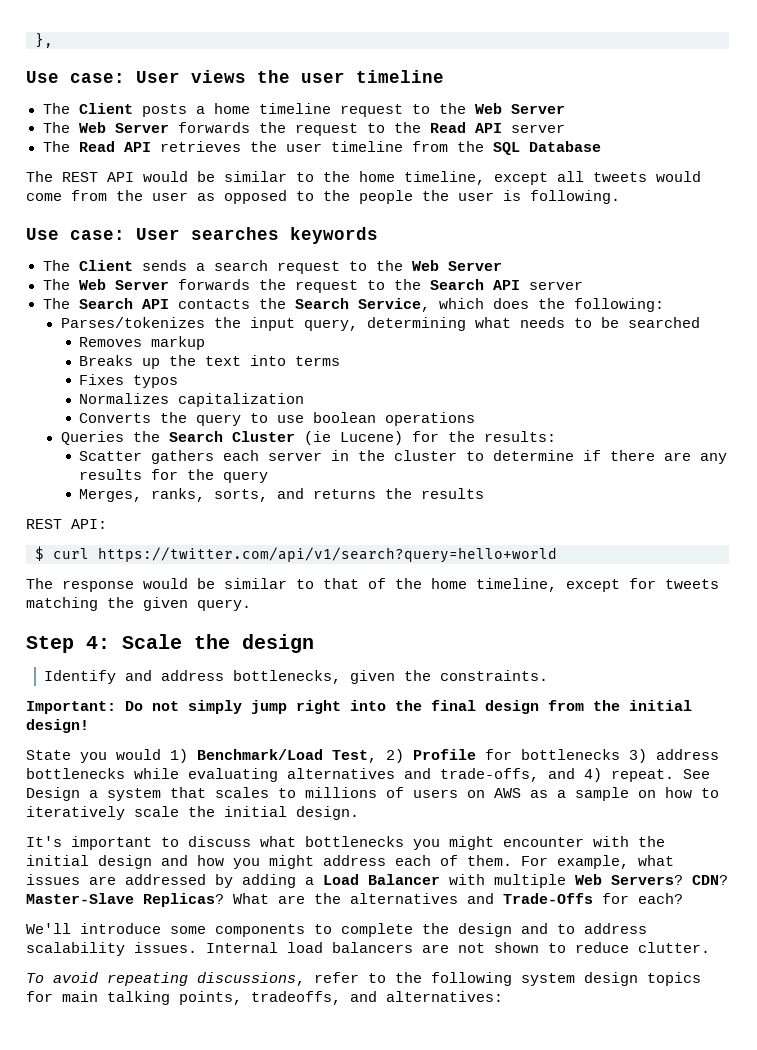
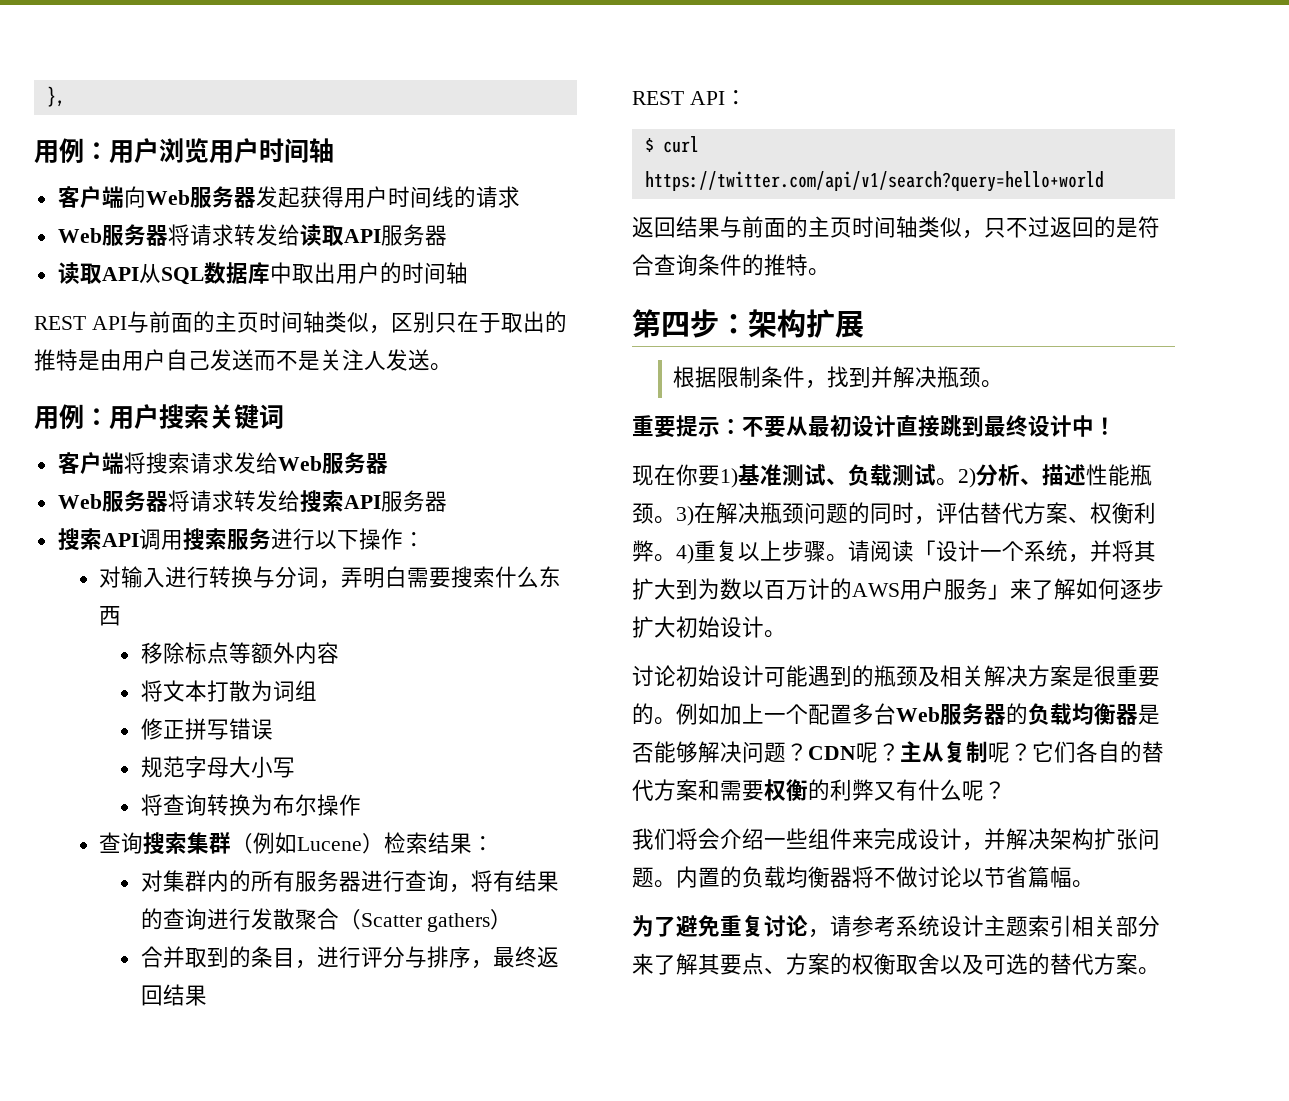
- Use case: User views the user timeline
- The Client posts a home timeline request to the Web Server
- The Web Server forwards the request to the Read API server
- The Read API retrieves the user timeline from the SQL Database
- The REST API would be similar to the home timeline, except all tweets would come from the user as opposed to the people the user is following.
- Use case: User searches keywords
- The Client sends a search request to the Web Server
- The Web Server forwards the request to the Search API server
- The Search API contacts the Search Service, which does the following:
- Parses/tokenizes the input query, determining what needs to be searched
- Removes markup
- Breaks up the text into terms
- Fixes typos
- Normalizes capitalization
- Converts the query to use boolean operations
- Queries the Search Cluster (ie Lucene) for the results:
- Scatter gathers each server in the cluster to determine if there are any results for the query
- Merges, ranks, sorts, and returns the results
- REST API:
+ 用例：用户浏览用户时间轴
+ 客户端向Web服务器发起获得用户时间线的请求
+ Web服务器将请求转发给读取API服务器
+ 读取API从SQL数据库中取出用户的时间轴
+ REST API与前面的主页时间轴类似，区别只在于取出的推特是由用户自己发送而不是关注人发送。
+ 用例：用户搜索关键词
+ 客户端将搜索请求发给Web服务器
+ Web服务器将请求转发给搜索API服务器
+ 搜索API调用搜索服务进行以下操作：
+ 对输入进行转换与分词，弄明白需要搜索什么东西
+ 移除标点等额外内容
+ 将文本打散为词组
+ 修正拼写错误
+ 规范字母大小写
+ 将查询转换为布尔操作
+ 查询搜索集群（例如Lucene）检索结果：
+ 对集群内的所有服务器进行查询，将有结果的查询进行发散聚合（Scatter gathers）
+ 合并取到的条目，进行评分与排序，最终返回结果
+ REST API：
- The response would be similar to that of the home timeline, except for tweets matching the given query.
- Step 4: Scale the design
- Identify and address bottlenecks, given the constraints.
- Important: Do not simply jump right into the final design from the initial design!
- State you would 1) Benchmark/Load Test, 2) Profile for bottlenecks 3) address bottlenecks while evaluating alternatives and trade-offs, and 4) repeat. See Design a system that scales to millions of users on AWS as a sample on how to iteratively scale the initial design.
- It's important to discuss what bottlenecks you might encounter with the initial design and how you might address each of them. For example, what issues are addressed by adding a Load Balancer with multiple Web Servers? CDN? Master-Slave Replicas? What are the alternatives and Trade-Offs for each?
- We'll introduce some components to complete the design and to address scalability issues. Internal load balancers are not shown to reduce clutter.
- To avoid repeating discussions, refer to the following system design topics for main talking points, tradeoffs, and alternatives:
+ 返回结果与前面的主页时间轴类似，只不过返回的是符合查询条件的推特。
+ 第四步：架构扩展
+ 根据限制条件，找到并解决瓶颈。
+ 重要提示：不要从最初设计直接跳到最终设计中！
+ 现在你要1)基准测试、负载测试。2)分析、描述性能瓶颈。3)在解决瓶颈问题的同时，评估替代方案、权衡利弊。4)重复以上步骤。请阅读「设计一个系统，并将其扩大到为数以百万计的AWS用户服务」来了解如何逐步扩大初始设计。
+ 讨论初始设计可能遇到的瓶颈及相关解决方案是很重要的。例如加上一个配置多台Web服务器的负载均衡器是否能够解决问题？CDN呢？主从复制呢？它们各自的替代方案和需要权衡的利弊又有什么呢？
+ 我们将会介绍一些组件来完成设计，并解决架构扩张问题。内置的负载均衡器将不做讨论以节省篇幅。
+ 为了避免重复讨论，请参考系统设计主题索引相关部分来了解其要点、方案的权衡取舍以及可选的替代方案。

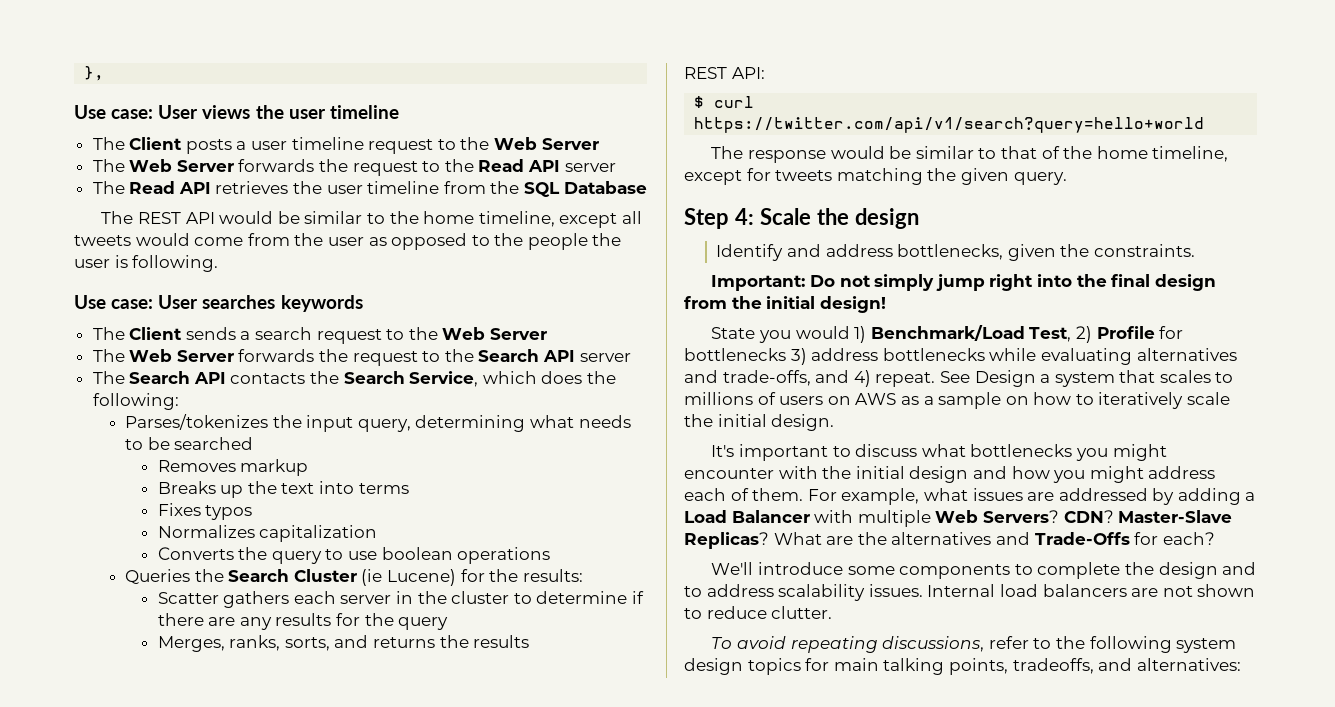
- 用例：用户浏览用户时间轴
- 客户端向Web服务器发起获得用户时间线的请求
- Web服务器将请求转发给读取API服务器
- 读取API从SQL数据库中取出用户的时间轴
- REST API与前面的主页时间轴类似，区别只在于取出的推特是由用户自己发送而不是关注人发送。
- 用例：用户搜索关键词
- 客户端将搜索请求发给Web服务器
- Web服务器将请求转发给搜索API服务器
- 搜索API调用搜索服务进行以下操作：
- 对输入进行转换与分词，弄明白需要搜索什么东西
- 移除标点等额外内容
- 将文本打散为词组
- 修正拼写错误
- 规范字母大小写
- 将查询转换为布尔操作
- 查询搜索集群（例如Lucene）检索结果：
- 对集群内的所有服务器进行查询，将有结果的查询进行发散聚合（Scatter gathers）
- 合并取到的条目，进行评分与排序，最终返回结果
- REST API：
+ Use case: User views the user timeline
+ The Client posts a user timeline request to the Web Server
+ The Web Server forwards the request to the Read API server
+ The Read API retrieves the user timeline from the SQL Database
+ The REST API would be similar to the home timeline, except all tweets would come from the user as opposed to the people the user is following.
+ Use case: User searches keywords
+ The Client sends a search request to the Web Server
+ The Web Server forwards the request to the Search API server
+ The Search API contacts the Search Service, which does the following:
+ Parses/tokenizes the input query, determining what needs to be searched
+ Removes markup
+ Breaks up the text into terms
+ Fixes typos
+ Normalizes capitalization
+ Converts the query to use boolean operations
+ Queries the Search Cluster (ie Lucene) for the results:
+ Scatter gathers each server in the cluster to determine if there are any results for the query
+ Merges, ranks, sorts, and returns the results
+ REST API:
  $ curl https://twitter.com/api/v1/search?query=hello+world
- 返回结果与前面的主页时间轴类似，只不过返回的是符合查询条件的推特。
- 第四步：架构扩展
- 根据限制条件，找到并解决瓶颈。
- 重要提示：不要从最初设计直接跳到最终设计中！
- 现在你要1)基准测试、负载测试。2)分析、描述性能瓶颈。3)在解决瓶颈问题的同时，评估替代方案、权衡利弊。4)重复以上步骤。请阅读「设计一个系统，并将其扩大到为数以百万计的AWS用户服务」来了解如何逐步扩大初始设计。
- 讨论初始设计可能遇到的瓶颈及相关解决方案是很重要的。例如加上一个配置多台Web服务器的负载均衡器是否能够解决问题？CDN呢？主从复制呢？它们各自的替代方案和需要权衡的利弊又有什么呢？
- 我们将会介绍一些组件来完成设计，并解决架构扩张问题。内置的负载均衡器将不做讨论以节省篇幅。
- 为了避免重复讨论，请参考系统设计主题索引相关部分来了解其要点、方案的权衡取舍以及可选的替代方案。
+ The response would be similar to that of the home timeline, except for tweets matching the given query.
+ Step 4: Scale the design
+ Identify and address bottlenecks, given the constraints.
+ Important: Do not simply jump right into the final design from the initial design!
+ State you would 1) Benchmark/Load Test, 2) Profile for bottlenecks 3) address bottlenecks while evaluating alternatives and trade-offs, and 4) repeat. See Design a system that scales to millions of users on AWS as a sample on how to iteratively scale the initial design.
+ It's important to discuss what bottlenecks you might encounter with the initial design and how you might address each of them. For example, what issues are addressed by adding a Load Balancer with multiple Web Servers? CDN? Master-Slave Replicas? What are the alternatives and Trade-Offs for each?
+ We'll introduce some components to complete the design and to address scalability issues. Internal load balancers are not shown to reduce clutter.
+ To avoid repeating discussions, refer to the following system design topics for main talking points, tradeoffs, and alternatives:

